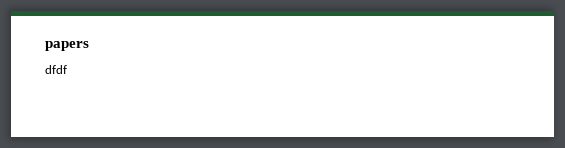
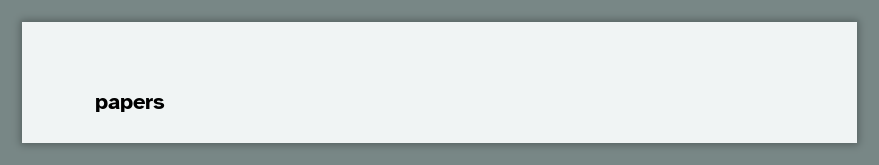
- dfdf

